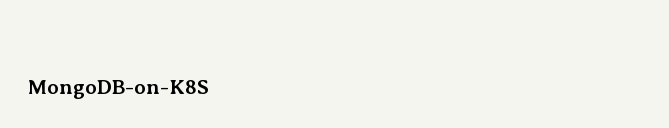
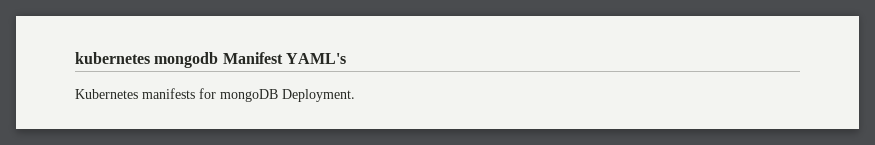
- MongoDB-on-K8S
+ kubernetes mongodb Manifest YAML's
+ Kubernetes manifests for mongoDB Deployment.

